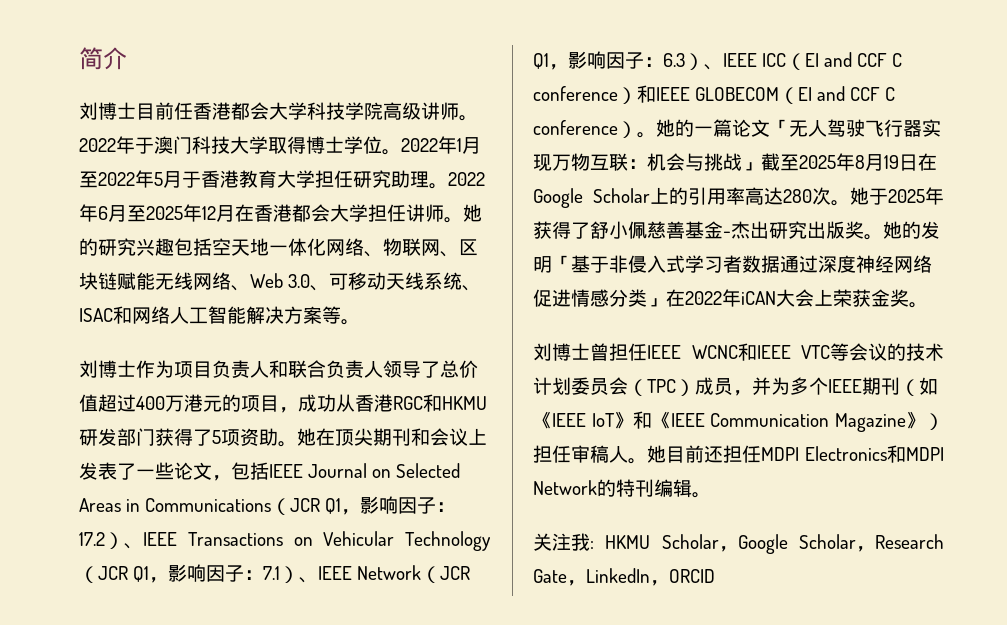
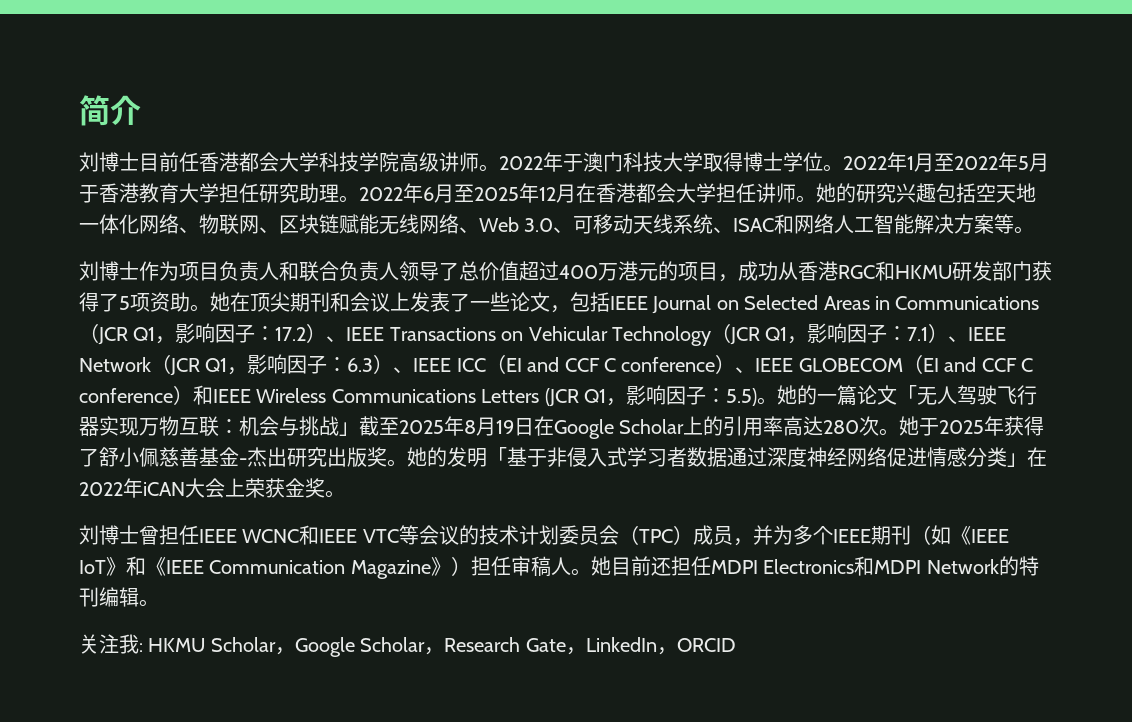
- 6.3）、IEEE ICC（EI and CCF C conference）和IEEE GLOBECOM（EI and CCF C conference）。
+ 6.3）、IEEE ICC（EI and CCF C conference）、IEEE GLOBECOM（EI and CCF C conference）和IEEE Wireless Communications Letters (JCR Q1，影响因子：5.5)。

